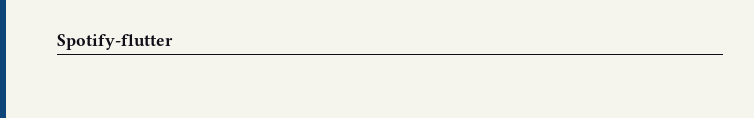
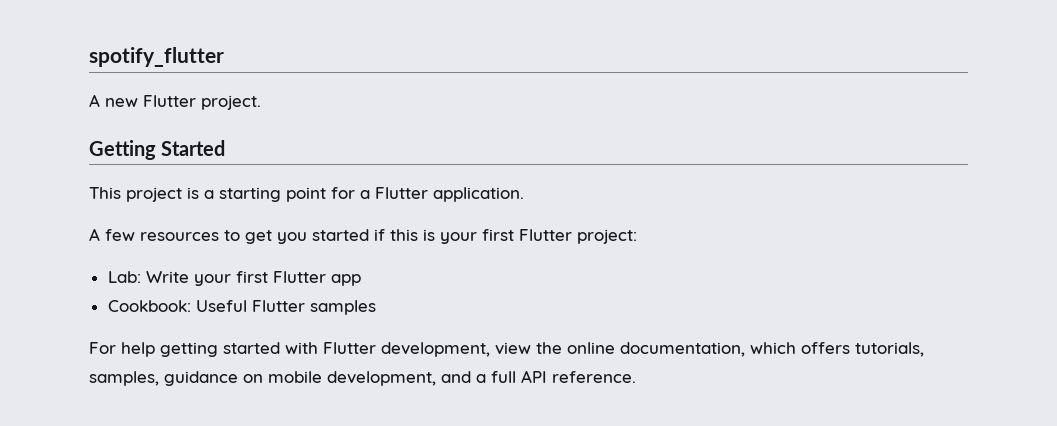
- Spotify-flutter
+ spotify_flutter
+ A new Flutter project.
+ Getting Started
+ This project is a starting point for a Flutter application.
+ A few resources to get you started if this is your first Flutter project:
+ Lab: Write your first Flutter app
+ Cookbook: Useful Flutter samples
+ For help getting started with Flutter development, view the online documentation, which offers tutorials, samples, guidance on mobile development, and a full API reference.

